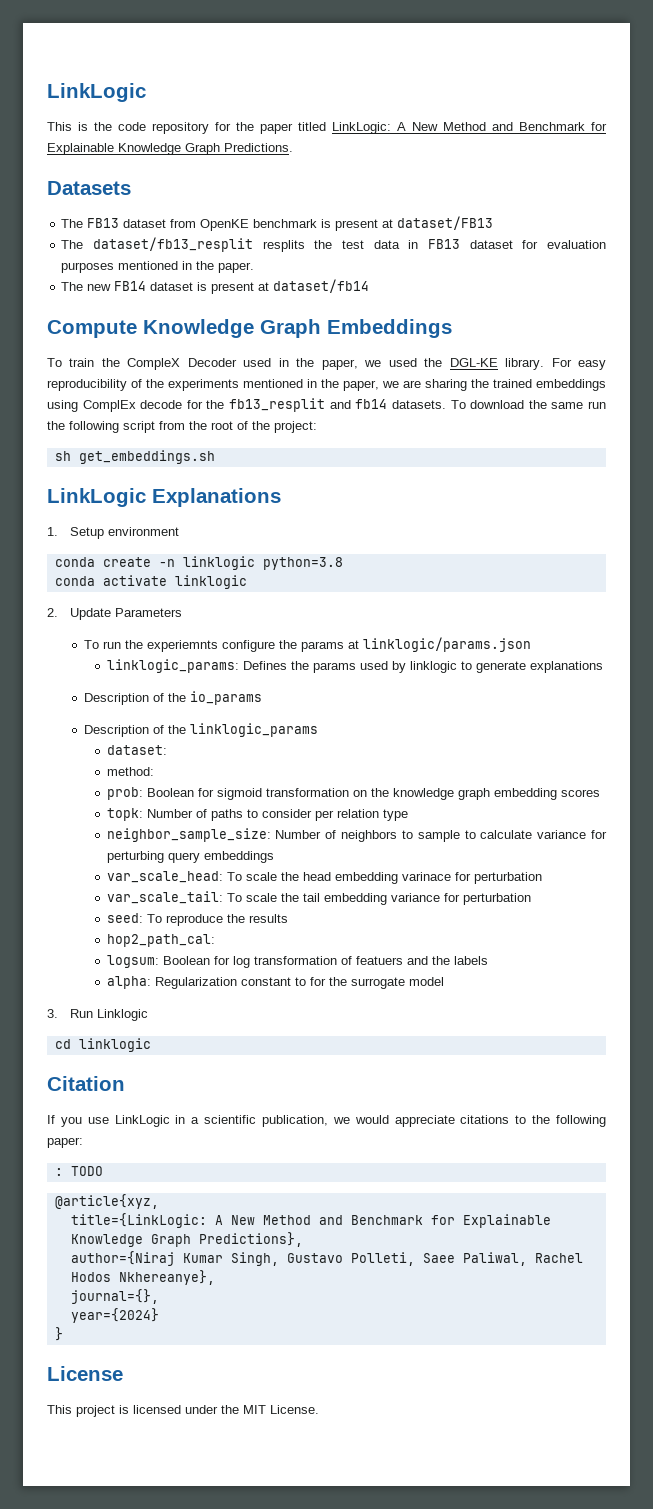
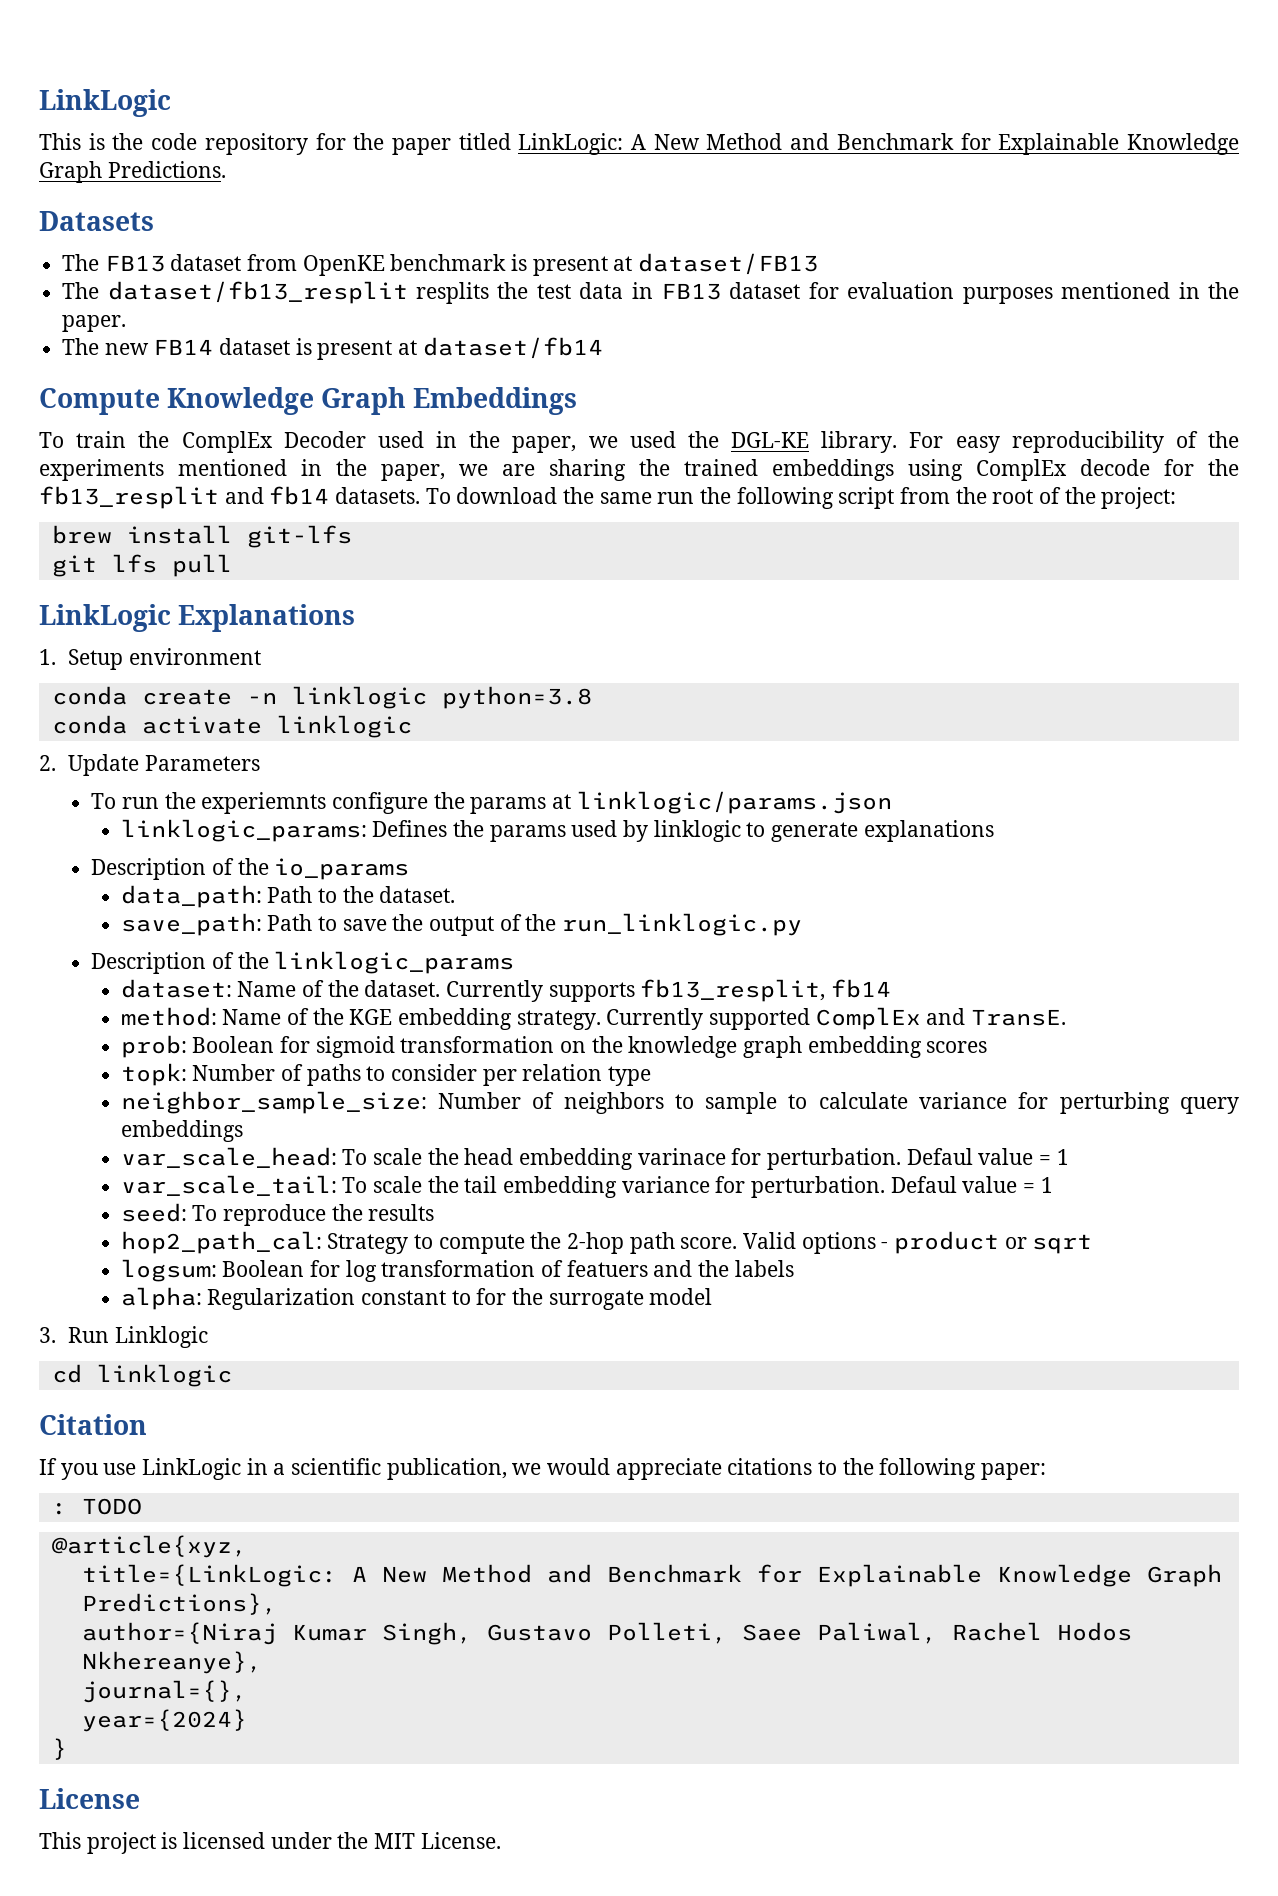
- To train the CompleX Decoder used in the paper, we used the DGL-KE library.
+ To train the ComplEx Decoder used in the paper, we used the DGL-KE library.
- sh get_embeddings.sh
+ brew install git-lfs
+ git lfs pull
+ data_path: Path to the dataset.
+ save_path: Path to save the output of the run_linklogic.py
- dataset:
- method:
+ dataset: Name of the dataset. Currently supports fb13_resplit, fb14
+ method: Name of the KGE embedding strategy. Currently supported ComplEx and TransE.
- var_scale_head: To scale the head embedding varinace for perturbation
+ var_scale_head: To scale the head embedding varinace for perturbation. Defaul value = 1
- var_scale_tail: To scale the tail embedding variance for perturbation
+ var_scale_tail: To scale the tail embedding variance for perturbation. Defaul value = 1
- hop2_path_cal:
+ hop2_path_cal: Strategy to compute the 2-hop path score. Valid options - product or sqrt

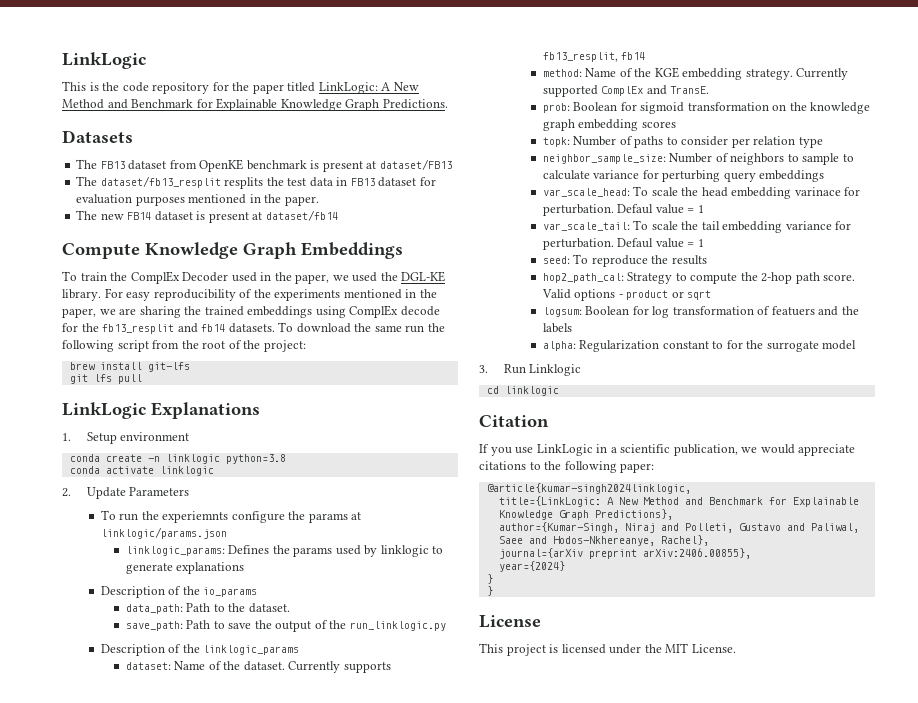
- : TODO
- @article{xyz,
+ @article{kumar-singh2024linklogic,
- author={Niraj Kumar Singh, Gustavo Polleti, Saee Paliwal, Rachel Hodos Nkhereanye},
- journal={},
+ author={Kumar-Singh, Niraj and Polleti, Gustavo and Paliwal, Saee and Hodos-Nkhereanye, Rachel},
+ journal={arXiv preprint arXiv:2406.00855},
  year={2024}
+ }

